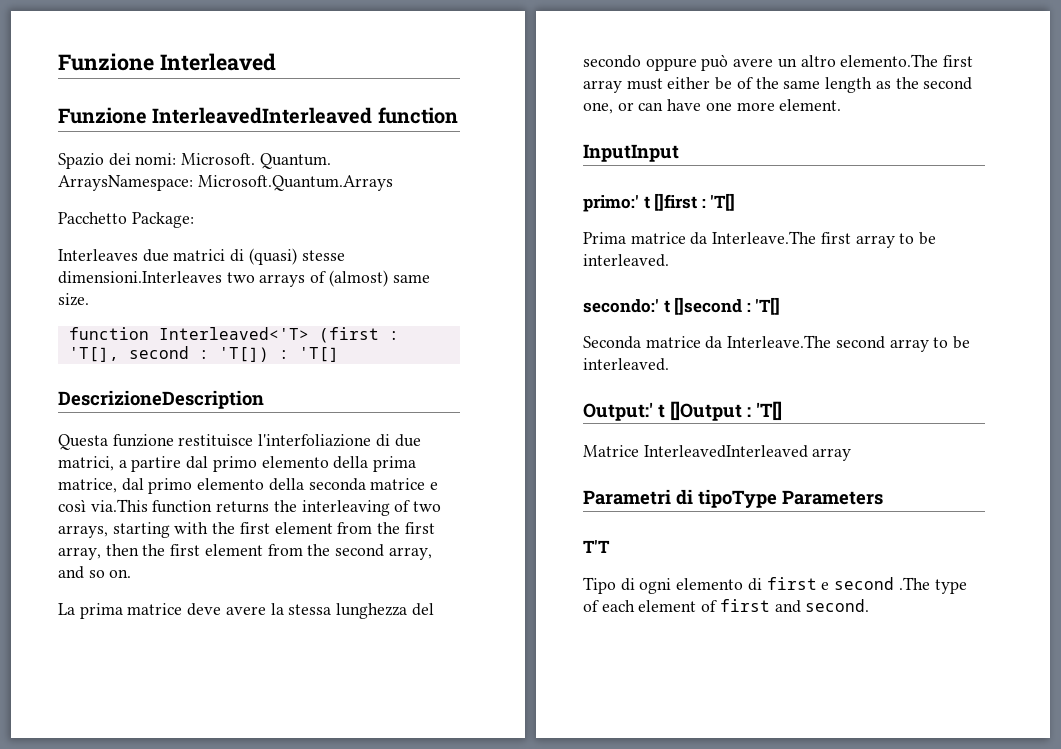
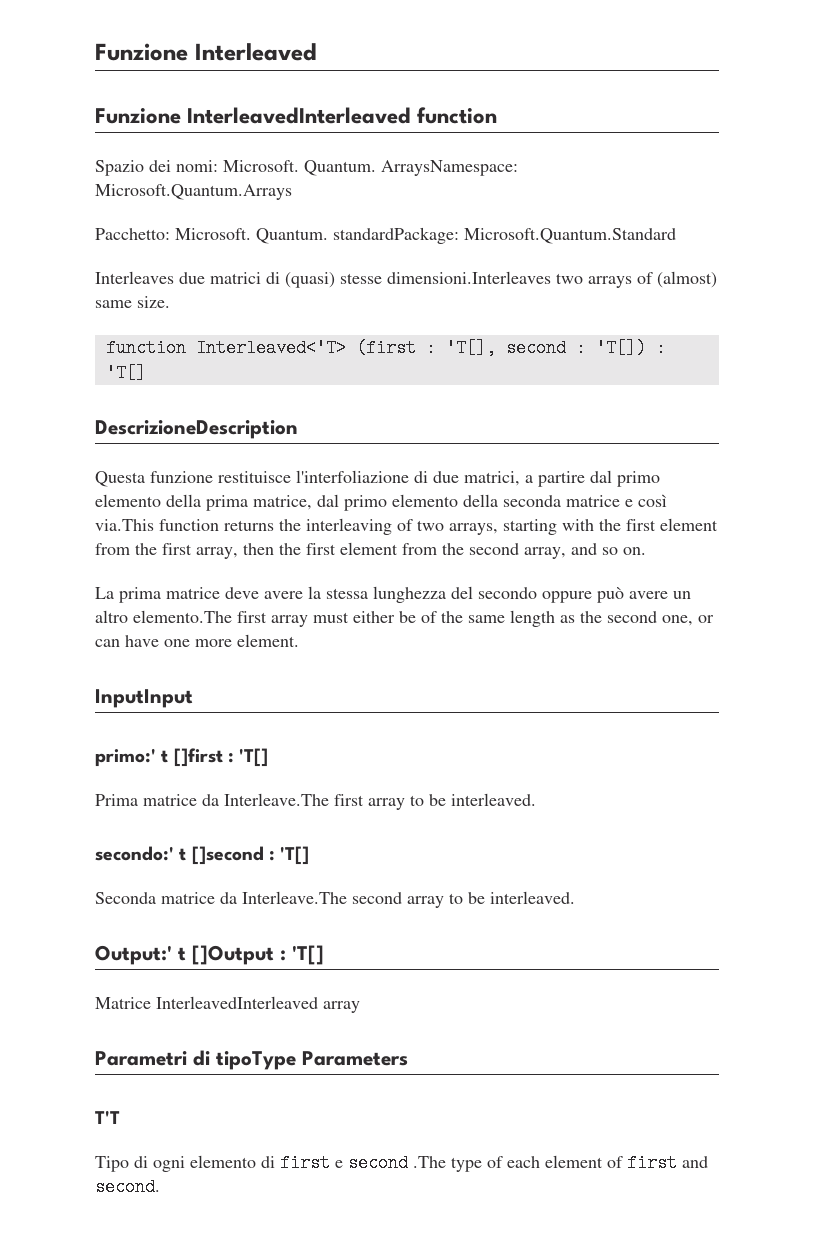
- Pacchetto Package:
+ Pacchetto: Microsoft. Quantum. standardPackage: Microsoft.Quantum.Standard

